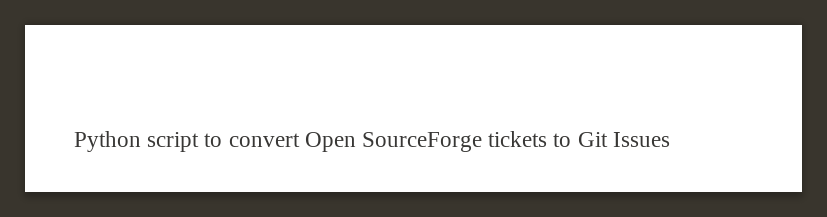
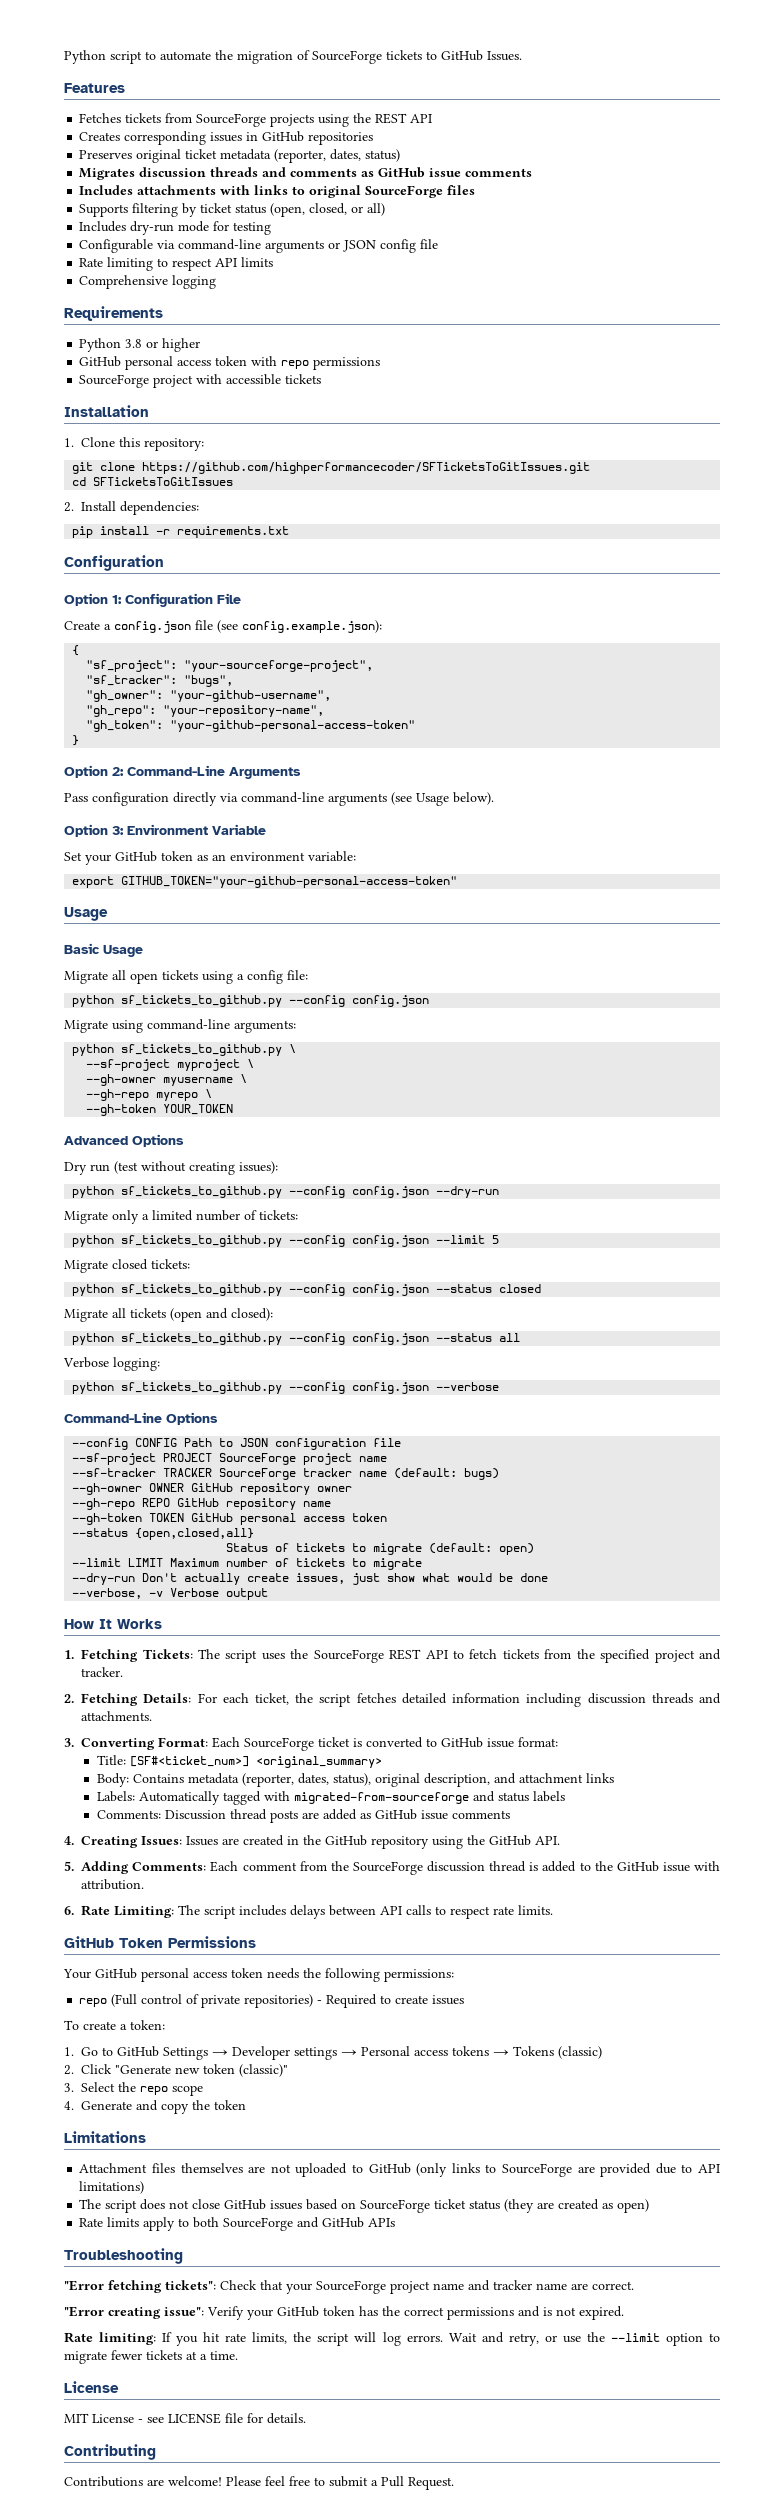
- Python script to convert Open SourceForge tickets to Git Issues
+ Python script to automate the migration of SourceForge tickets to GitHub Issues.
+ Features
+ Fetches tickets from SourceForge projects using the REST API
+ Creates corresponding issues in GitHub repositories
+ Preserves original ticket metadata (reporter, dates, status)
+ Migrates discussion threads and comments as GitHub issue comments
+ Includes attachments with links to original SourceForge files
+ Supports filtering by ticket status (open, closed, or all)
+ Includes dry-run mode for testing
+ Configurable via command-line arguments or JSON config file
+ Rate limiting to respect API limits
+ Comprehensive logging
+ Requirements
+ Python 3.8 or higher
+ GitHub personal access token with repo permissions
+ SourceForge project with accessible tickets
+ Installation
+ 1. Clone this repository:
+ git clone https://github.com/highperformancecoder/SFTicketsToGitIssues.git
+ cd SFTicketsToGitIssues
+ 2. Install dependencies:
+ pip install -r requirements.txt
+ Configuration
+ Option 1: Configuration File
+ Create a config.json file (see config.example.json):
+ {
+ "sf_project": "your-sourceforge-project",
+ "sf_tracker": "bugs",
+ "gh_owner": "your-github-username",
+ "gh_repo": "your-repository-name",
+ "gh_token": "your-github-personal-access-token"
+ }
+ Option 2: Command-Line Arguments
+ Pass configuration directly via command-line arguments (see Usage below).
+ Option 3: Environment Variable
+ Set your GitHub token as an environment variable:
+ export GITHUB_TOKEN="your-github-personal-access-token"
+ Usage
+ Basic Usage
+ Migrate all open tickets using a config file:
+ python sf_tickets_to_github.py --config config.json
+ Migrate using command-line arguments:
+ python sf_tickets_to_github.py \
+ --sf-project myproject \
+ --gh-owner myusername \
+ --gh-repo myrepo \
+ --gh-token YOUR_TOKEN
+ Advanced Options
+ Dry run (test without creating issues):
+ python sf_tickets_to_github.py --config config.json --dry-run
+ Migrate only a limited number of tickets:
+ python sf_tickets_to_github.py --config config.json --limit 5
+ Migrate closed tickets:
+ python sf_tickets_to_github.py --config config.json --status closed
+ Migrate all tickets (open and closed):
+ python sf_tickets_to_github.py --config config.json --status all
+ Verbose logging:
+ python sf_tickets_to_github.py --config config.json --verbose
+ Command-Line Options
+ --config CONFIG Path to JSON configuration file
+ --sf-project PROJECT SourceForge project name
+ --sf-tracker TRACKER SourceForge tracker name (default: bugs)
+ --gh-owner OWNER GitHub repository owner
+ --gh-repo REPO GitHub repository name
+ --gh-token TOKEN GitHub personal access token
+ --status {open,closed,all}
+ Status of tickets to migrate (default: open)
+ --limit LIMIT Maximum number of tickets to migrate
+ --dry-run Don't actually create issues, just show what would be done
+ --verbose, -v Verbose output
+ How It Works
+ 1. Fetching Tickets: The script uses the SourceForge REST API to fetch tickets from the specified project and tracker.
+ 2. Fetching Details: For each ticket, the script fetches detailed information including discussion threads and attachments.
+ 3. Converting Format: Each SourceForge ticket is converted to GitHub issue format:
+ Title: [SF#<ticket_num>] <original_summary>
+ Body: Contains metadata (reporter, dates, status), original description, and attachment links
+ Labels: Automatically tagged with migrated-from-sourceforge and status labels
+ Comments: Discussion thread posts are added as GitHub issue comments
+ 4. Creating Issues: Issues are created in the GitHub repository using the GitHub API.
+ 5. Adding Comments: Each comment from the SourceForge discussion thread is added to the GitHub issue with attribution.
+ 6. Rate Limiting: The script includes delays between API calls to respect rate limits.
+ GitHub Token Permissions
+ Your GitHub personal access token needs the following permissions:
+ repo (Full control of private repositories) - Required to create issues
+ To create a token:
+ 1. Go to GitHub Settings → Developer settings → Personal access tokens → Tokens (classic)
+ 2. Click "Generate new token (classic)"
+ 3. Select the repo scope
+ 4. Generate and copy the token
+ Limitations
+ Attachment files themselves are not uploaded to GitHub (only links to SourceForge are provided due to API limitations)
+ The script does not close GitHub issues based on SourceForge ticket status (they are created as open)
+ Rate limits apply to both SourceForge and GitHub APIs
+ Troubleshooting
+ "Error fetching tickets": Check that your SourceForge project name and tracker name are correct.
+ "Error creating issue": Verify your GitHub token has the correct permissions and is not expired.
+ Rate limiting: If you hit rate limits, the script will log errors. Wait and retry, or use the --limit option to migrate fewer tickets at a time.
+ License
+ MIT License - see LICENSE file for details.
+ Contributing
+ Contributions are welcome! Please feel free to submit a Pull Request.

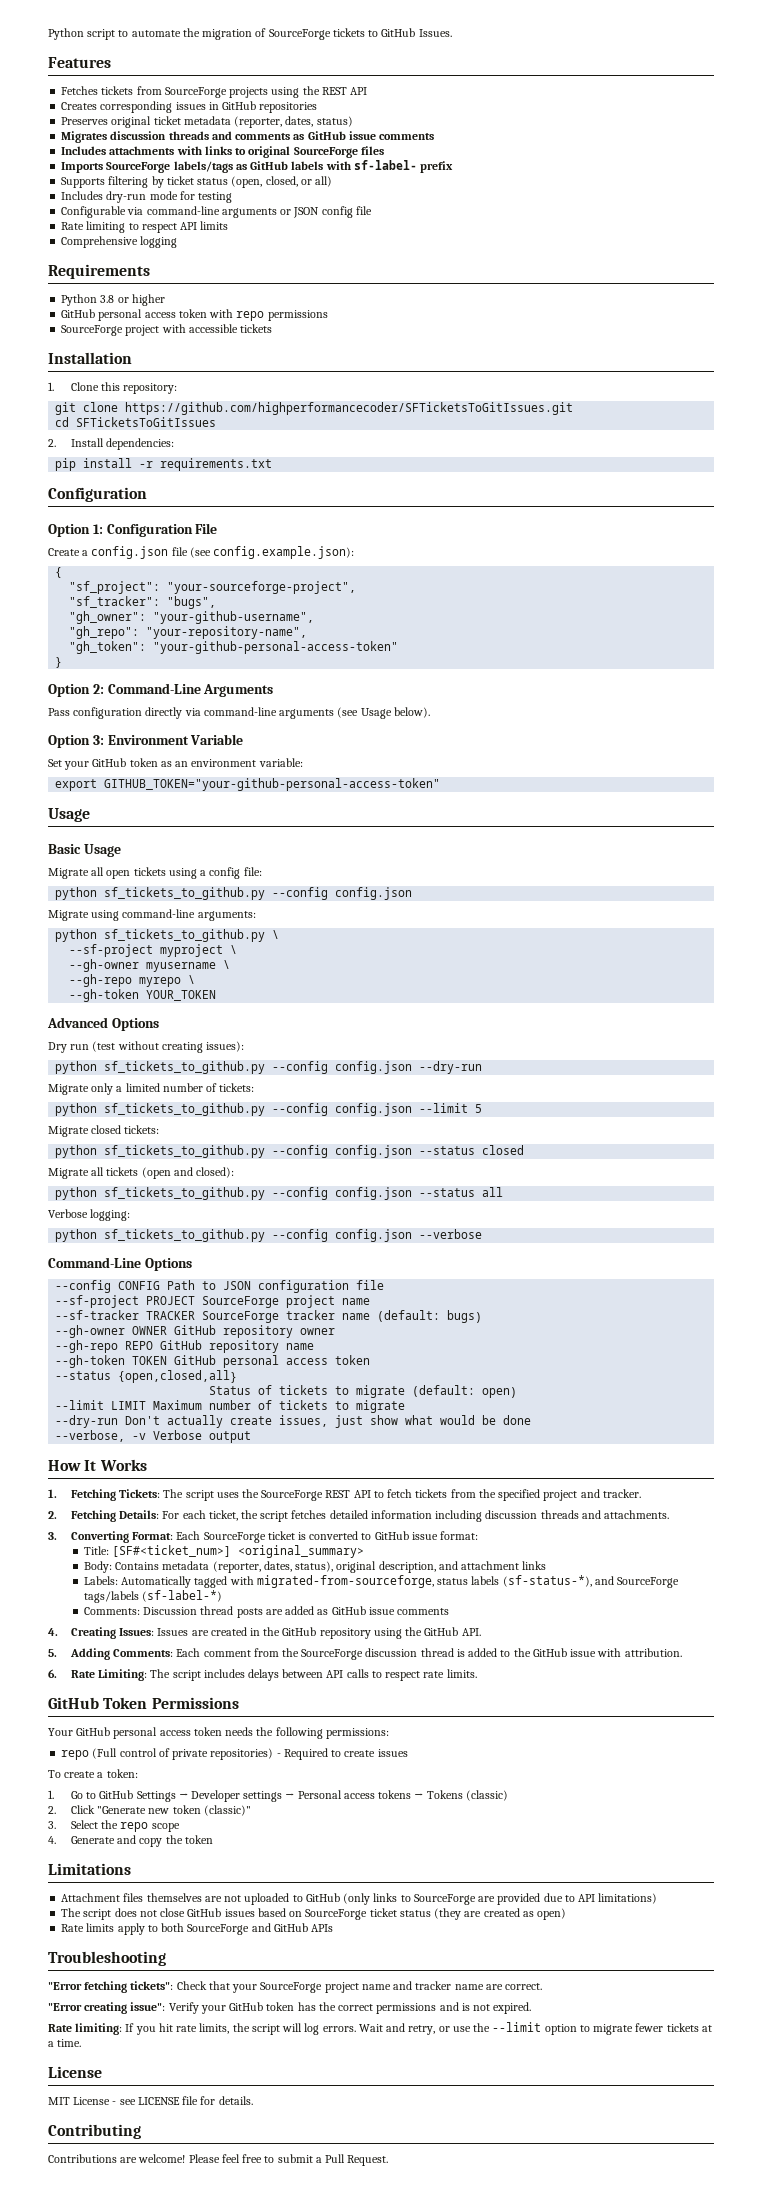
+ Imports SourceForge labels/tags as GitHub labels with sf-label- prefix
- Labels: Automatically tagged with migrated-from-sourceforge and status labels
+ Labels: Automatically tagged with migrated-from-sourceforge, status labels (sf-status-*), and SourceForge tags/labels (sf-label-*)

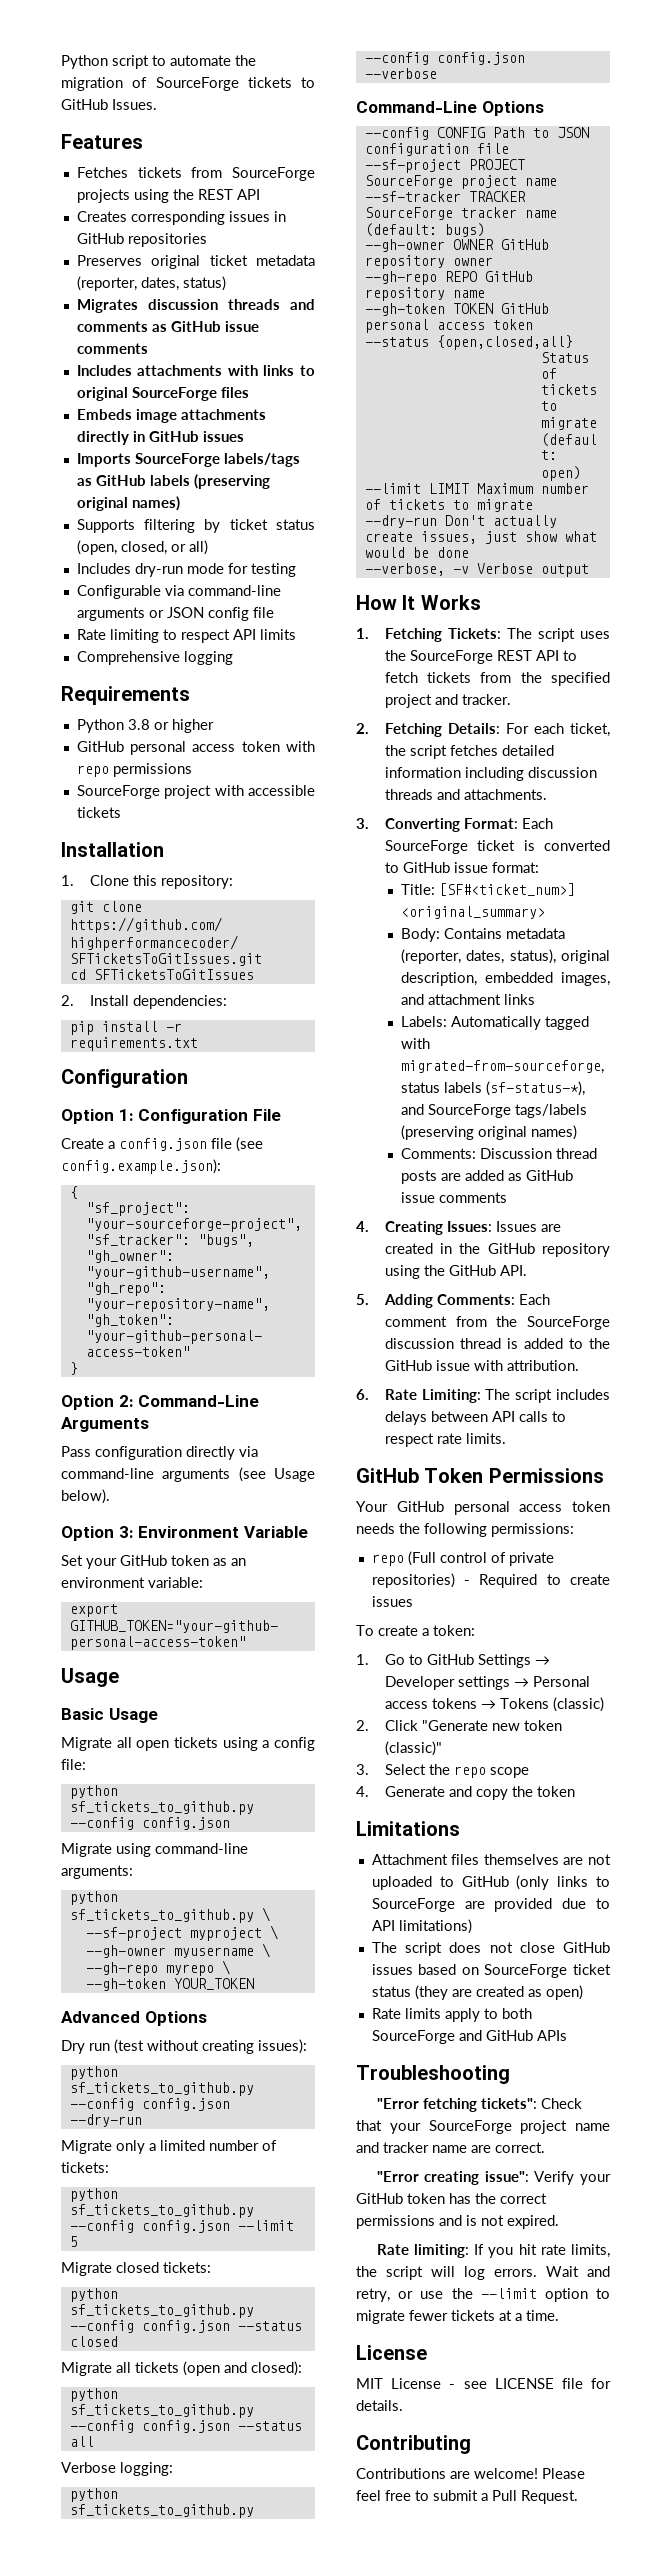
+ Embeds image attachments directly in GitHub issues
- Imports SourceForge labels/tags as GitHub labels with sf-label- prefix
+ Imports SourceForge labels/tags as GitHub labels (preserving original names)
- Body: Contains metadata (reporter, dates, status), original description, and attachment links
+ Body: Contains metadata (reporter, dates, status), original description, embedded images, and attachment links
- Labels: Automatically tagged with migrated-from-sourceforge, status labels (sf-status-*), and SourceForge tags/labels (sf-label-*)
+ Labels: Automatically tagged with migrated-from-sourceforge, status labels (sf-status-*), and SourceForge tags/labels (preserving original names)

